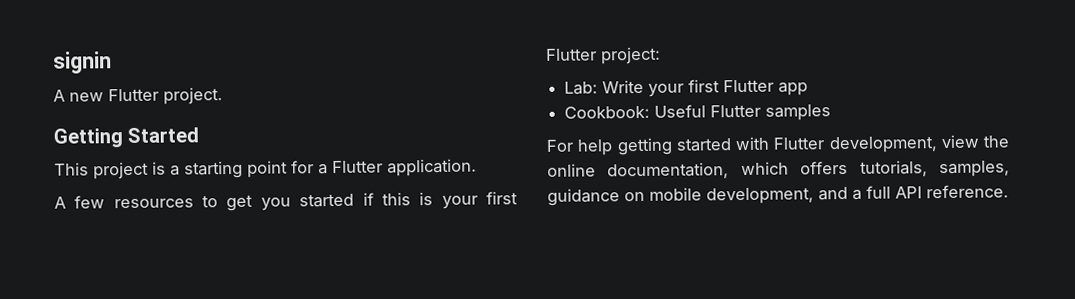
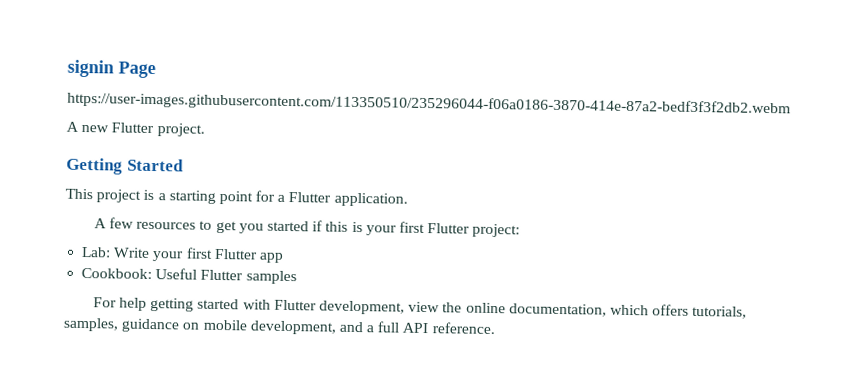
- signin
+ signin Page
+ https://user-images.githubusercontent.com/113350510/235296044-f06a0186-3870-414e-87a2-bedf3f3f2db2.webm

